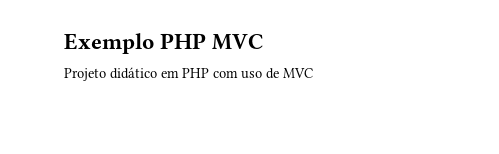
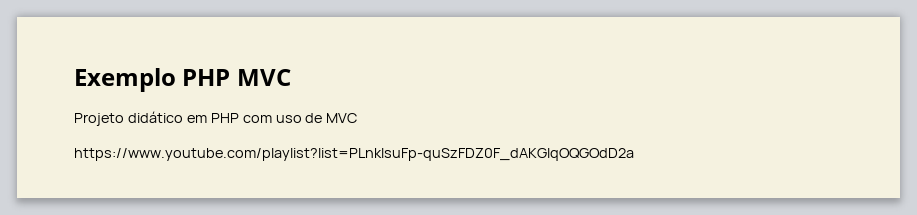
+ https://www.youtube.com/playlist?list=PLnklsuFp-quSzFDZ0F_dAKGlqOQGOdD2a

